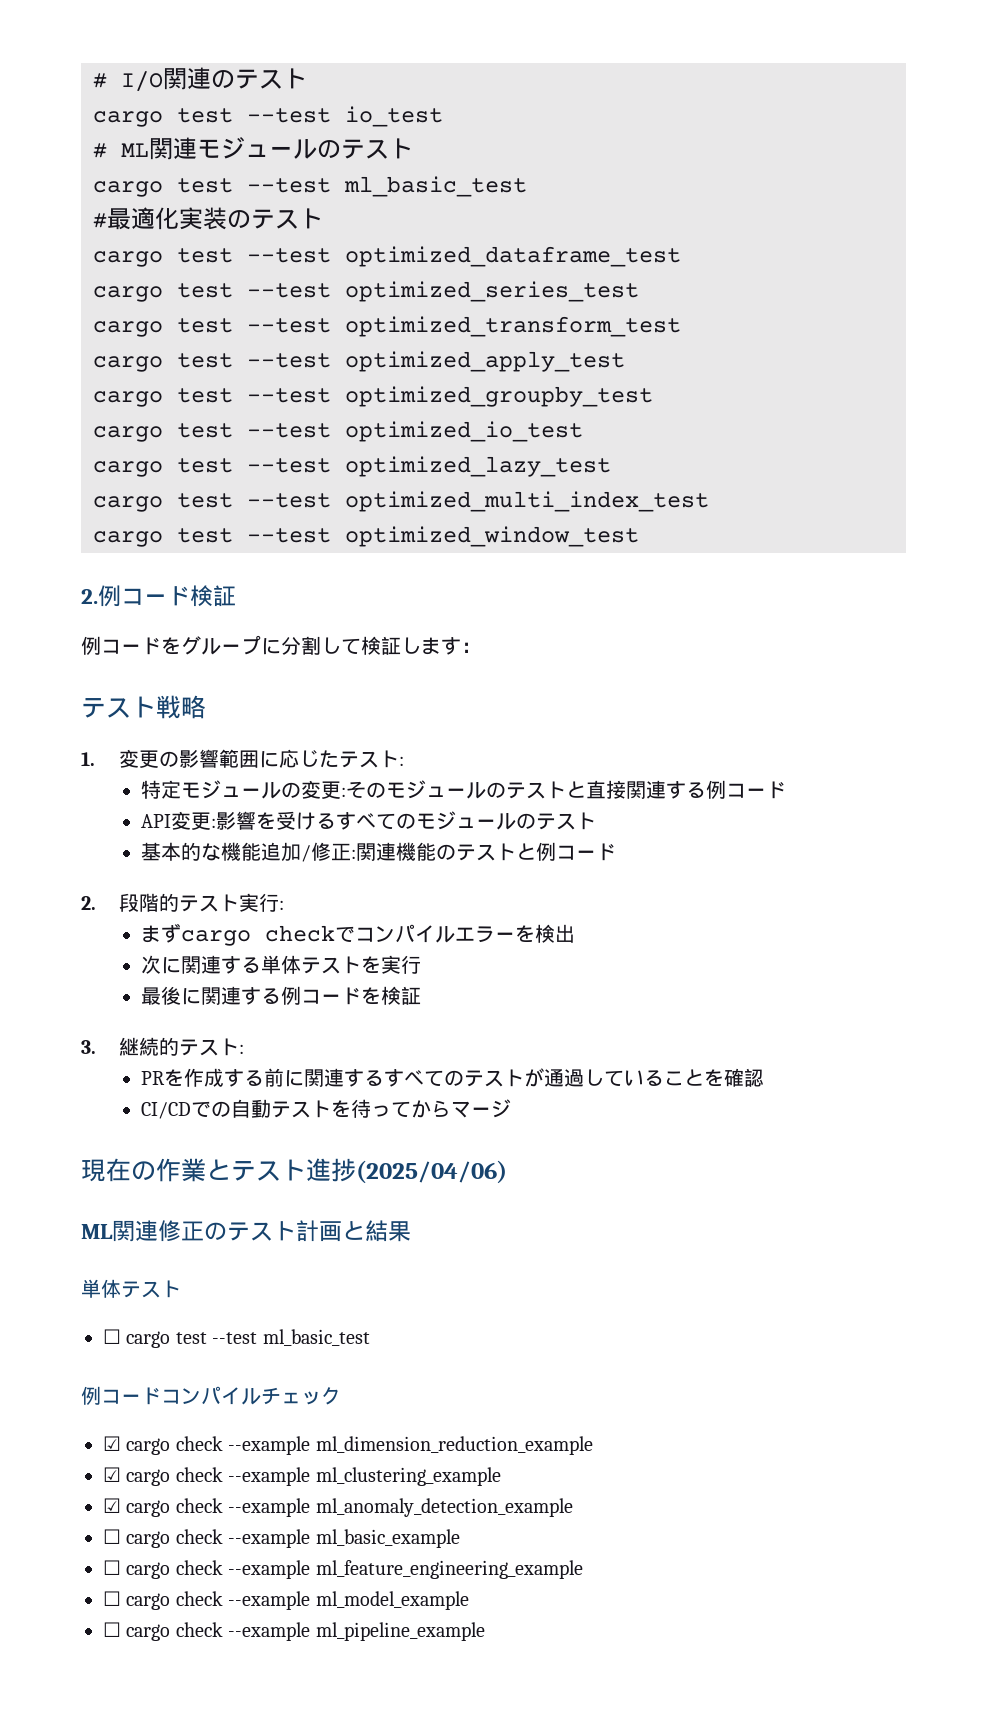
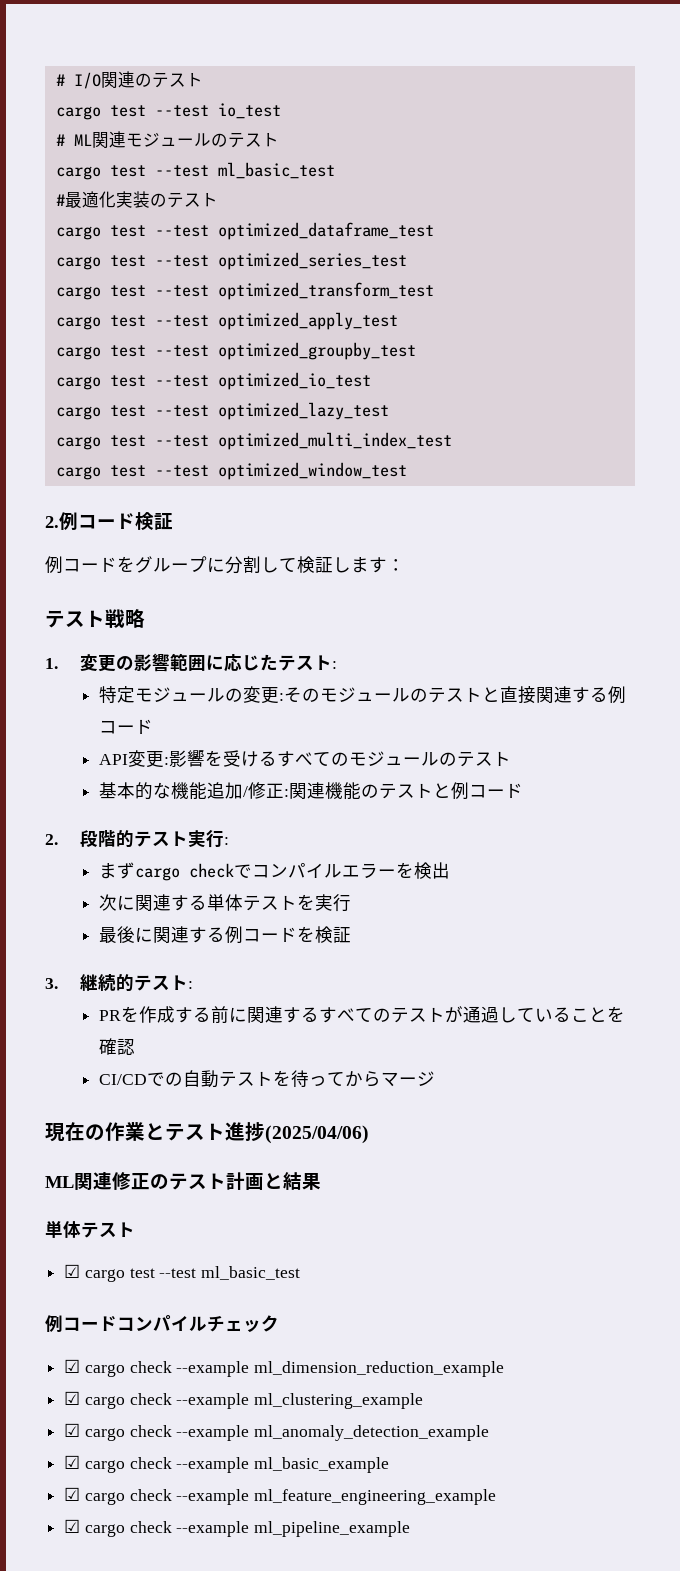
- ☐ cargo test --test ml_basic_test
+ ☑ cargo test --test ml_basic_test
- ☐ cargo check --example ml_basic_example
+ ☑ cargo check --example ml_basic_example
- ☐ cargo check --example ml_feature_engineering_example
+ ☑ cargo check --example ml_feature_engineering_example
- ☐ cargo check --example ml_model_example
- ☐ cargo check --example ml_pipeline_example
+ ☑ cargo check --example ml_pipeline_example

